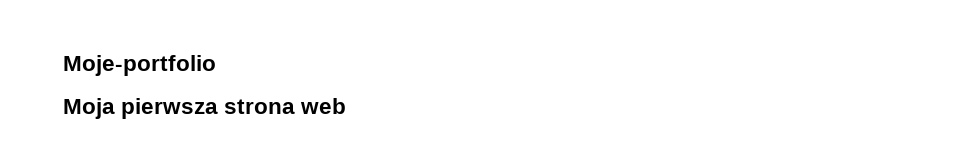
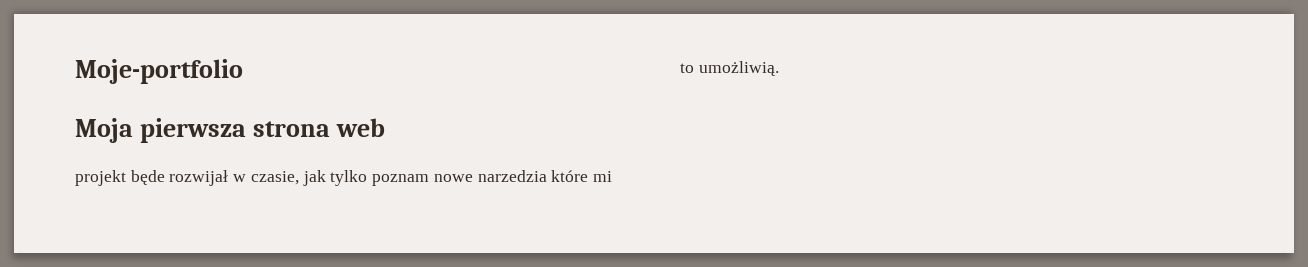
+ projekt będe rozwijał w czasie, jak tylko poznam nowe narzedzia które mi to umożliwią.

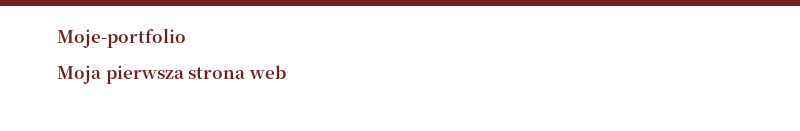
- projekt będe rozwijał w czasie, jak tylko poznam nowe narzedzia które mi to umożliwią.

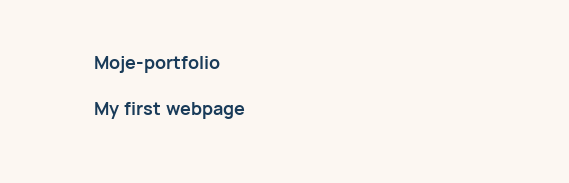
- Moja pierwsza strona web
+ My first webpage

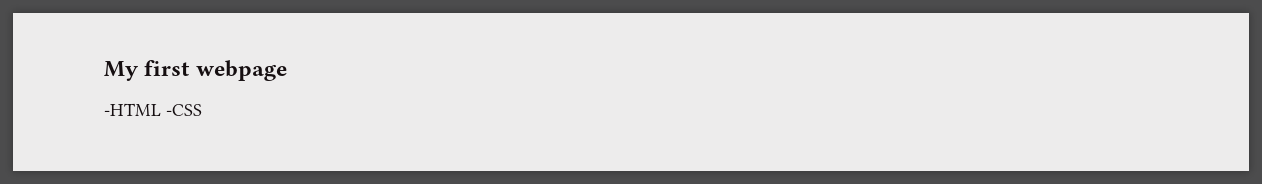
- Moje-portfolio
+ -HTML -CSS

